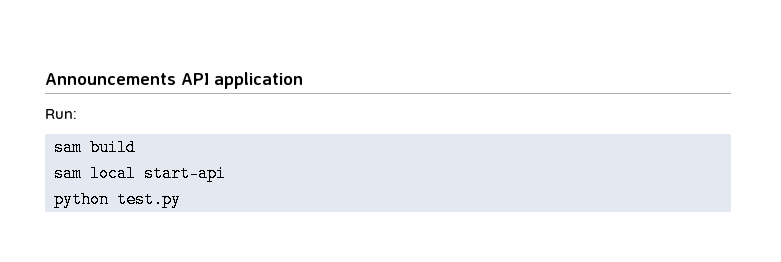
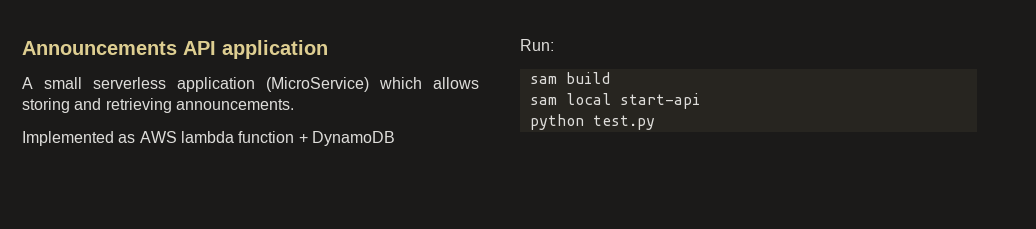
+ A small serverless application (MicroService) which allows storing and retrieving announcements.
+ Implemented as AWS lambda function + DynamoDB

